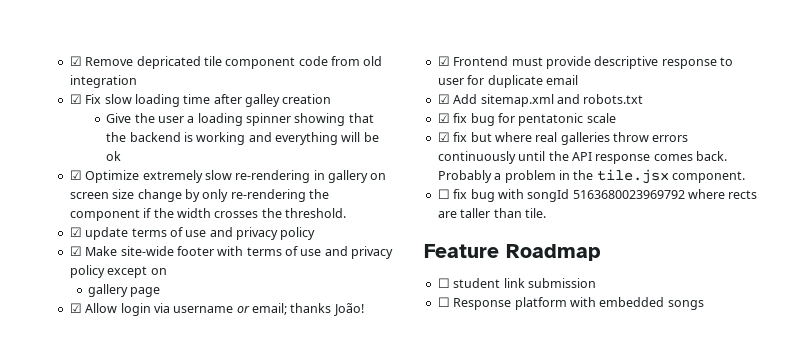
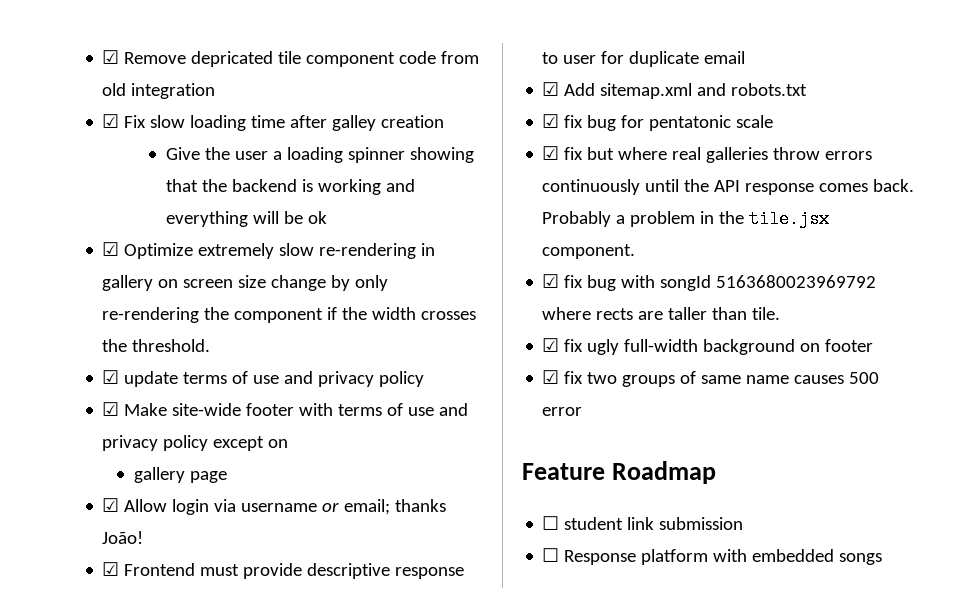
- ☐ fix bug with songId 5163680023969792 where rects are taller than tile.
+ ☑ fix bug with songId 5163680023969792 where rects are taller than tile.
+ ☑ fix ugly full-width background on footer
+ ☑ fix two groups of same name causes 500 error

